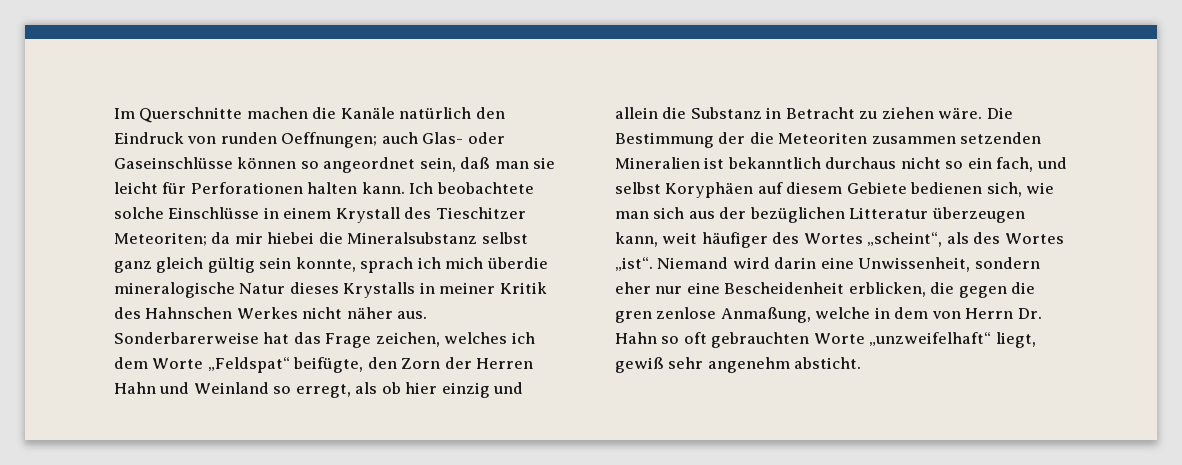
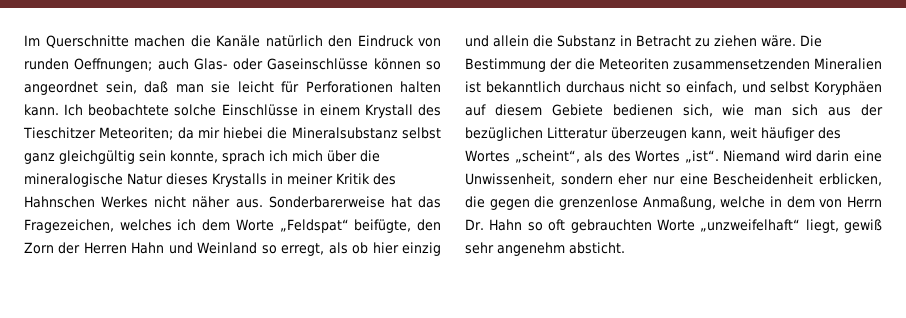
- Ich beobachtete solche Einschlüsse in einem Krystall des Tieschitzer Meteoriten; da mir hiebei die Mineralsubstanz selbst ganz gleich gültig sein konnte, sprach ich mich überdie mineralogische Natur dieses Krystalls in meiner Kritik des Hahnschen Werkes nicht näher aus.
+ Ich beobachtete solche Einschlüsse in einem Krystall des Tieschitzer Meteoriten; da mir hiebei die Mineralsubstanz selbst ganz gleichgültig sein konnte, sprach ich mich über die mineralogische Natur dieses Krystalls in meiner Kritik des Hahnschen Werkes nicht näher aus.
- Sonderbarerweise hat das Frage zeichen, welches ich dem Worte „Feldspat“ beifügte, den Zorn der Herren Hahn und Weinland so erregt, als ob hier einzig und allein die Substanz in Betracht zu ziehen wäre.
+ Sonderbarerweise hat das Fragezeichen, welches ich dem Worte „Feldspat“ beifügte, den Zorn der Herren Hahn und Weinland so erregt, als ob hier einzig und allein die Substanz in Betracht zu ziehen wäre.
- Die Bestimmung der die Meteoriten zusammen setzenden Mineralien ist bekanntlich durchaus nicht so ein fach, und selbst Koryphäen auf diesem Gebiete bedienen sich, wie man sich aus der bezüglichen Litteratur überzeugen kann, weit häufiger des Wortes „scheint“, als des Wortes „ist“.
+ Die Bestimmung der die Meteoriten zusammensetzenden Mineralien ist bekanntlich durchaus nicht so einfach, und selbst Koryphäen auf diesem Gebiete bedienen sich, wie man sich aus der bezüglichen Litteratur überzeugen kann, weit häufiger des Wortes „scheint“, als des Wortes „ist“.
- Niemand wird darin eine Unwissenheit, sondern eher nur eine Bescheidenheit erblicken, die gegen die gren zenlose Anmaßung, welche in dem von Herrn Dr. Hahn so oft gebrauchten Worte „unzweifelhaft“ liegt, gewiß sehr angenehm absticht.
+ Niemand wird darin eine Unwissenheit, sondern eher nur eine Bescheidenheit erblicken, die gegen die grenzenlose Anmaßung, welche in dem von Herrn Dr. Hahn so oft gebrauchten Worte „unzweifelhaft“ liegt, gewiß sehr angenehm absticht.

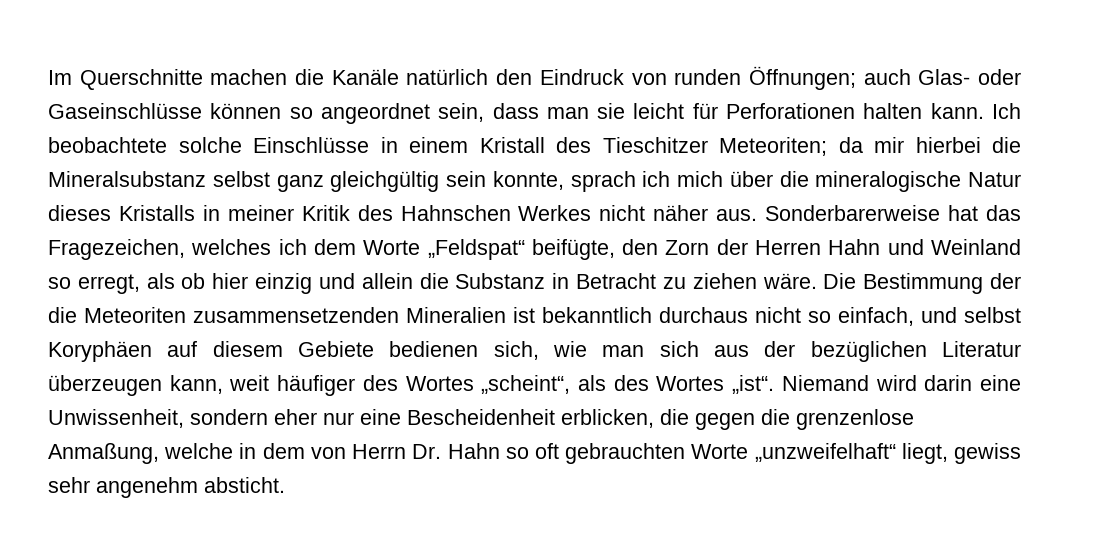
- Im Querschnitte machen die Kanäle natürlich den Eindruck von runden Oeffnungen; auch Glas- oder Gaseinschlüsse können so angeordnet sein, daß man sie leicht für Perforationen halten kann.
+ Im Querschnitte machen die Kanäle natürlich den Eindruck von runden Öffnungen; auch Glas- oder Gaseinschlüsse können so angeordnet sein, dass man sie leicht für Perforationen halten kann.
- Ich beobachtete solche Einschlüsse in einem Krystall des Tieschitzer Meteoriten; da mir hiebei die Mineralsubstanz selbst ganz gleichgültig sein konnte, sprach ich mich über die mineralogische Natur dieses Krystalls in meiner Kritik des Hahnschen Werkes nicht näher aus.
+ Ich beobachtete solche Einschlüsse in einem Kristall des Tieschitzer Meteoriten; da mir hierbei die Mineralsubstanz selbst ganz gleichgültig sein konnte, sprach ich mich über die mineralogische Natur dieses Kristalls in meiner Kritik des Hahnschen Werkes nicht näher aus.
- Die Bestimmung der die Meteoriten zusammensetzenden Mineralien ist bekanntlich durchaus nicht so einfach, und selbst Koryphäen auf diesem Gebiete bedienen sich, wie man sich aus der bezüglichen Litteratur überzeugen kann, weit häufiger des Wortes „scheint“, als des Wortes „ist“.
+ Die Bestimmung der die Meteoriten zusammensetzenden Mineralien ist bekanntlich durchaus nicht so einfach, und selbst Koryphäen auf diesem Gebiete bedienen sich, wie man sich aus der bezüglichen Literatur überzeugen kann, weit häufiger des Wortes „scheint“, als des Wortes „ist“.
- Niemand wird darin eine Unwissenheit, sondern eher nur eine Bescheidenheit erblicken, die gegen die grenzenlose Anmaßung, welche in dem von Herrn Dr. Hahn so oft gebrauchten Worte „unzweifelhaft“ liegt, gewiß sehr angenehm absticht.
+ Niemand wird darin eine Unwissenheit, sondern eher nur eine Bescheidenheit erblicken, die gegen die grenzenlose Anmaßung, welche in dem von Herrn Dr. Hahn so oft gebrauchten Worte „unzweifelhaft“ liegt, gewiss sehr angenehm absticht.

